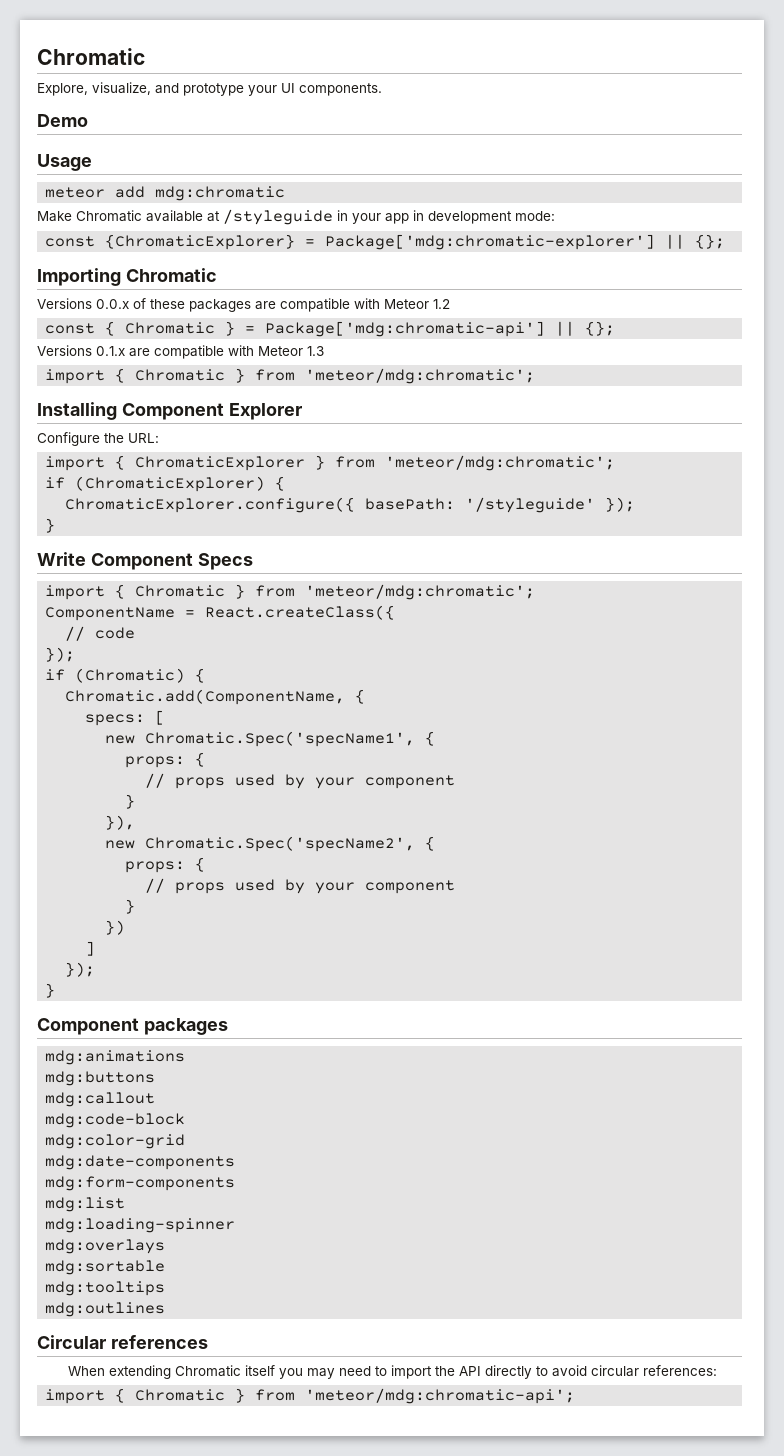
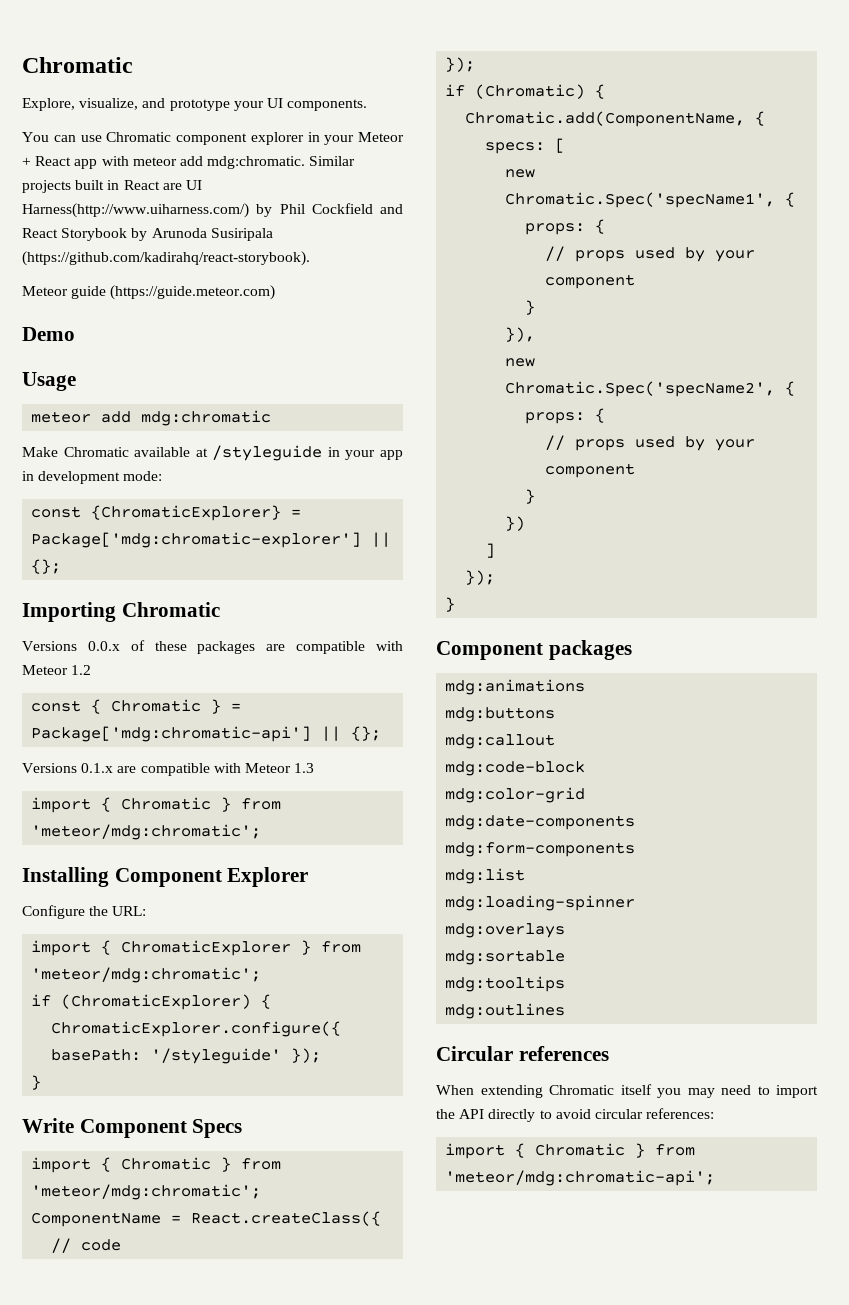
+ You can use Chromatic component explorer in your Meteor + React app with meteor add mdg:chromatic. Similar projects built in React are UI Harness(http://www.uiharness.com/) by Phil Cockfield and React Storybook by Arunoda Susiripala (https://github.com/kadirahq/react-storybook).
+ Meteor guide (https://guide.meteor.com)

